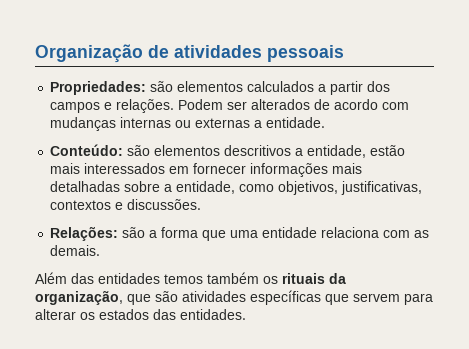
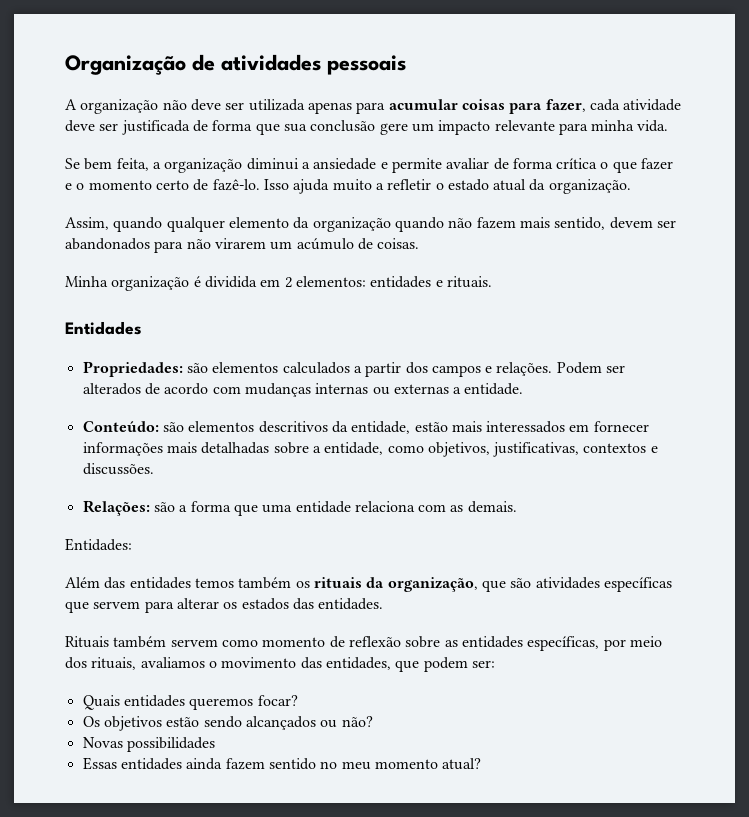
+ A organização não deve ser utilizada apenas para acumular coisas para fazer, cada atividade deve ser justificada de forma que sua conclusão gere um impacto relevante para minha vida.
+ Se bem feita, a organização diminui a ansiedade e permite avaliar de forma crítica o que fazer e o momento certo de fazê-lo. Isso ajuda muito a refletir o estado atual da organização.
+ Assim, quando qualquer elemento da organização quando não fazem mais sentido, devem ser abandonados para não virarem um acúmulo de coisas.
+ Minha organização é dividida em 2 elementos: entidades e rituais.
+ Entidades
- Conteúdo: são elementos descritivos a entidade, estão mais interessados em fornecer informações mais detalhadas sobre a entidade, como objetivos, justificativas, contextos e discussões.
+ Conteúdo: são elementos descritivos da entidade, estão mais interessados em fornecer informações mais detalhadas sobre a entidade, como objetivos, justificativas, contextos e discussões.
+ Entidades:
+ Rituais também servem como momento de reflexão sobre as entidades específicas, por meio dos rituais, avaliamos o movimento das entidades, que podem ser:
+ Quais entidades queremos focar?
+ Os objetivos estão sendo alcançados ou não?
+ Novas possibilidades
+ Essas entidades ainda fazem sentido no meu momento atual?

